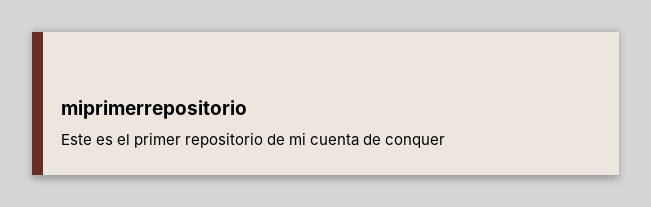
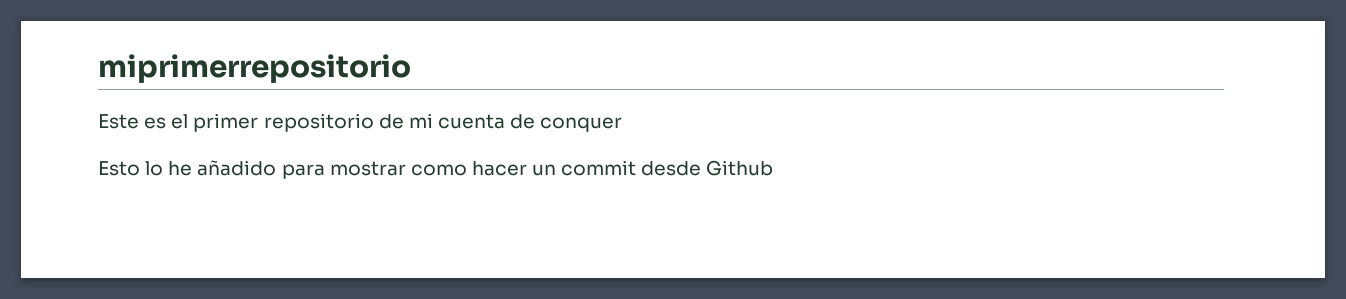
+ Esto lo he añadido para mostrar como hacer un commit desde Github

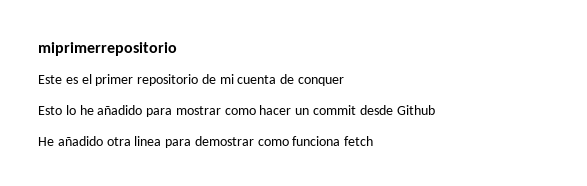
+ He añadido otra linea para demostrar como funciona fetch

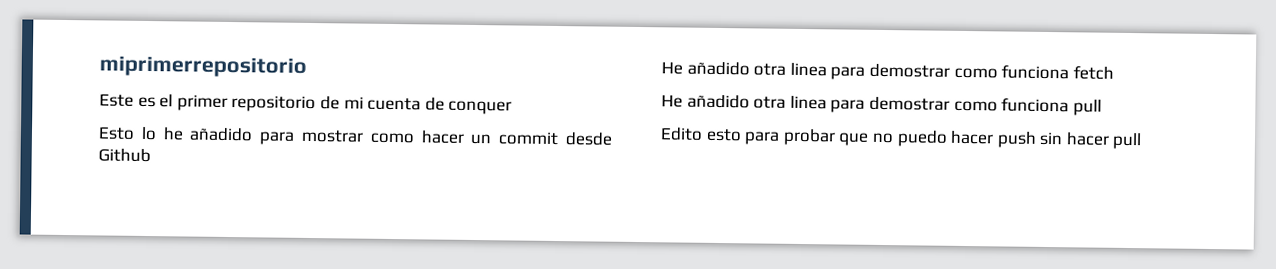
+ He añadido otra linea para demostrar como funciona pull
+ Edito esto para probar que no puedo hacer push sin hacer pull

